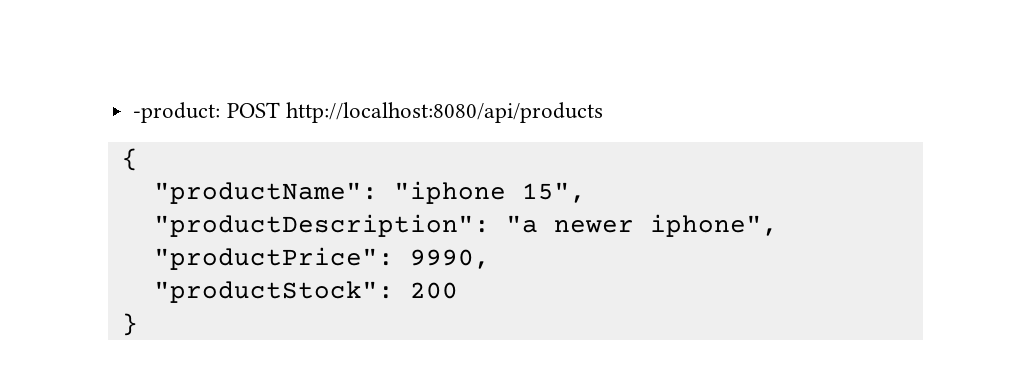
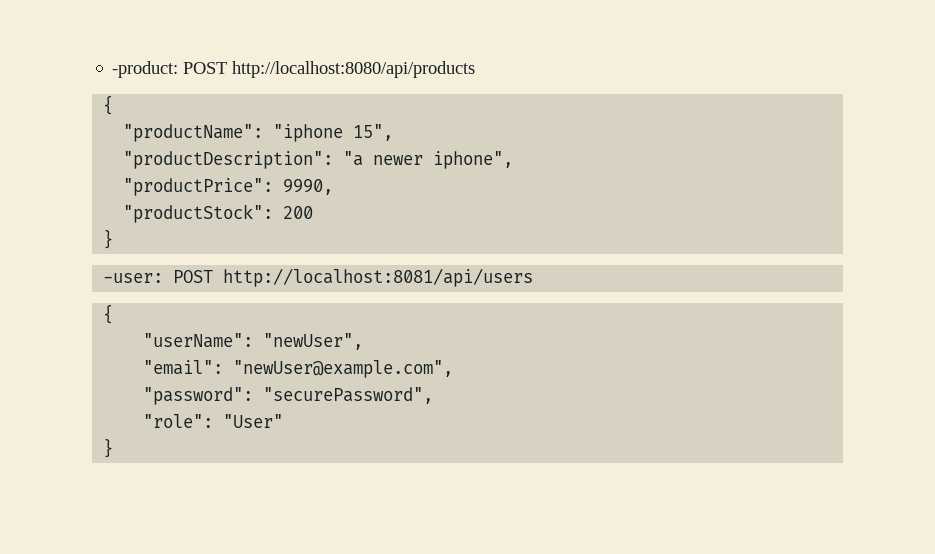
+ -user: POST http://localhost:8081/api/users
+ {
+ "userName": "newUser",
+ "email": "newUser@example.com",
+ "password": "securePassword",
+ "role": "User"
+ }

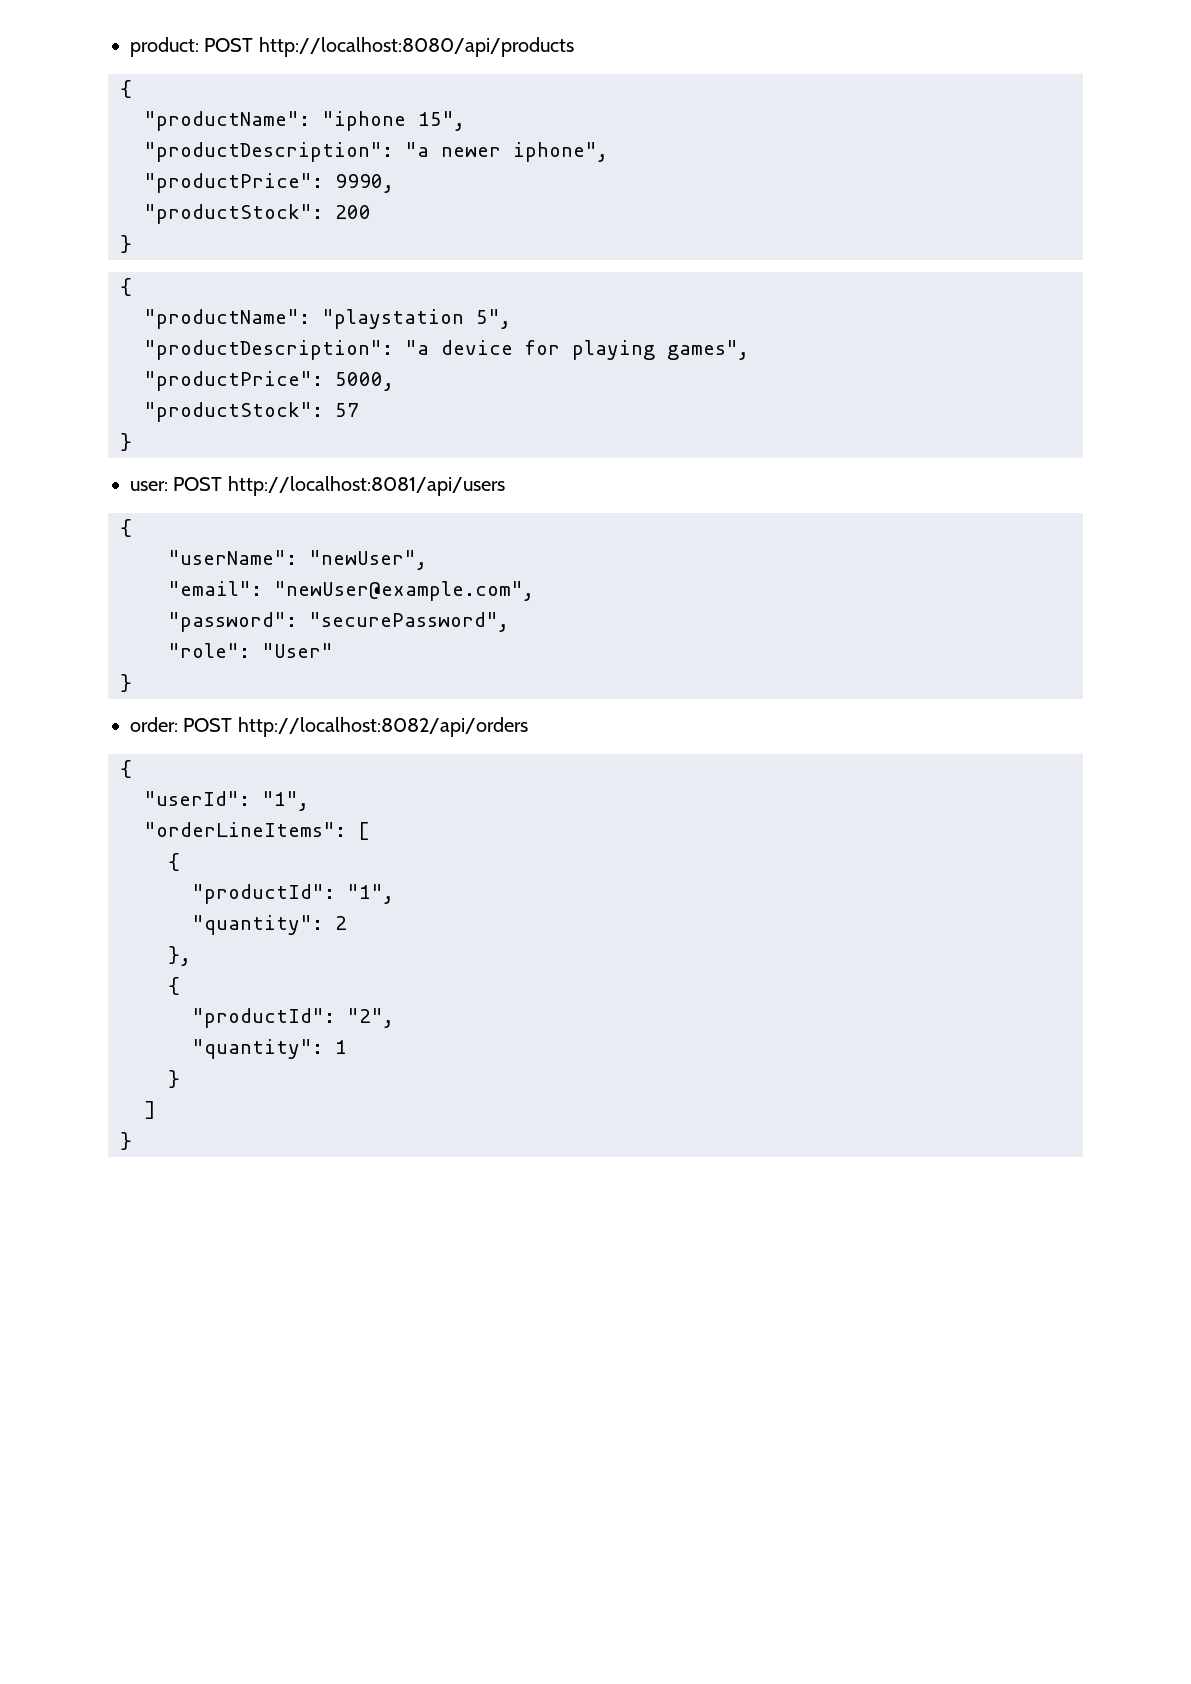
- -product: POST http://localhost:8080/api/products
+ product: POST http://localhost:8080/api/products
  "productStock": 200
  }
- -user: POST http://localhost:8081/api/users
+ {
+ "productName": "playstation 5",
+ "productDescription": "a device for playing games",
+ "productPrice": 5000,
+ "productStock": 57
+ }
+ user: POST http://localhost:8081/api/users
+ order: POST http://localhost:8082/api/orders
+ {
+ "userId": "1",
+ "orderLineItems": [
+ {
+ "productId": "1",
+ "quantity": 2
+ },
+ {
+ "productId": "2",
+ "quantity": 1
+ }
+ ]
+ }

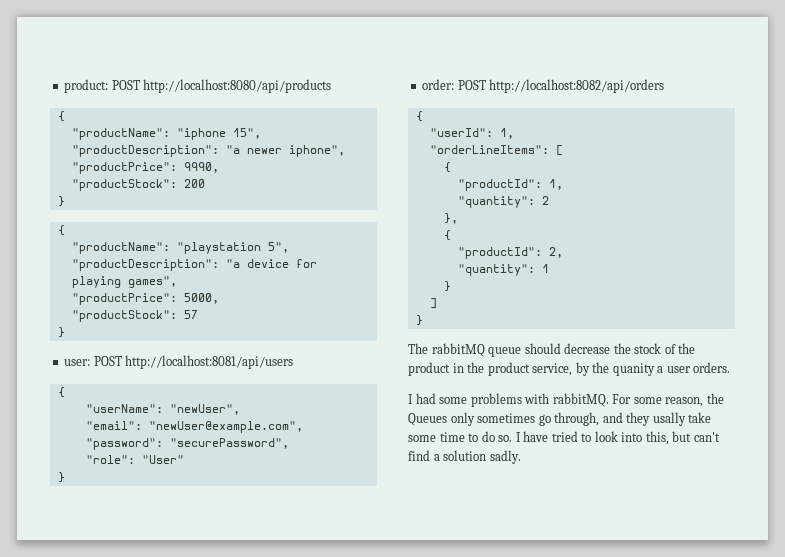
- "userId": "1",
+ "userId": 1,
- "productId": "1",
+ "productId": 1,
- "productId": "2",
+ "productId": 2,
+ The rabbitMQ queue should decrease the stock of the product in the product service, by the quanity a user orders.
+ I had some problems with rabbitMQ. For some reason, the Queues only sometimes go through, and they usally take some time to do so. I have tried to look into this, but can't find a solution sadly.

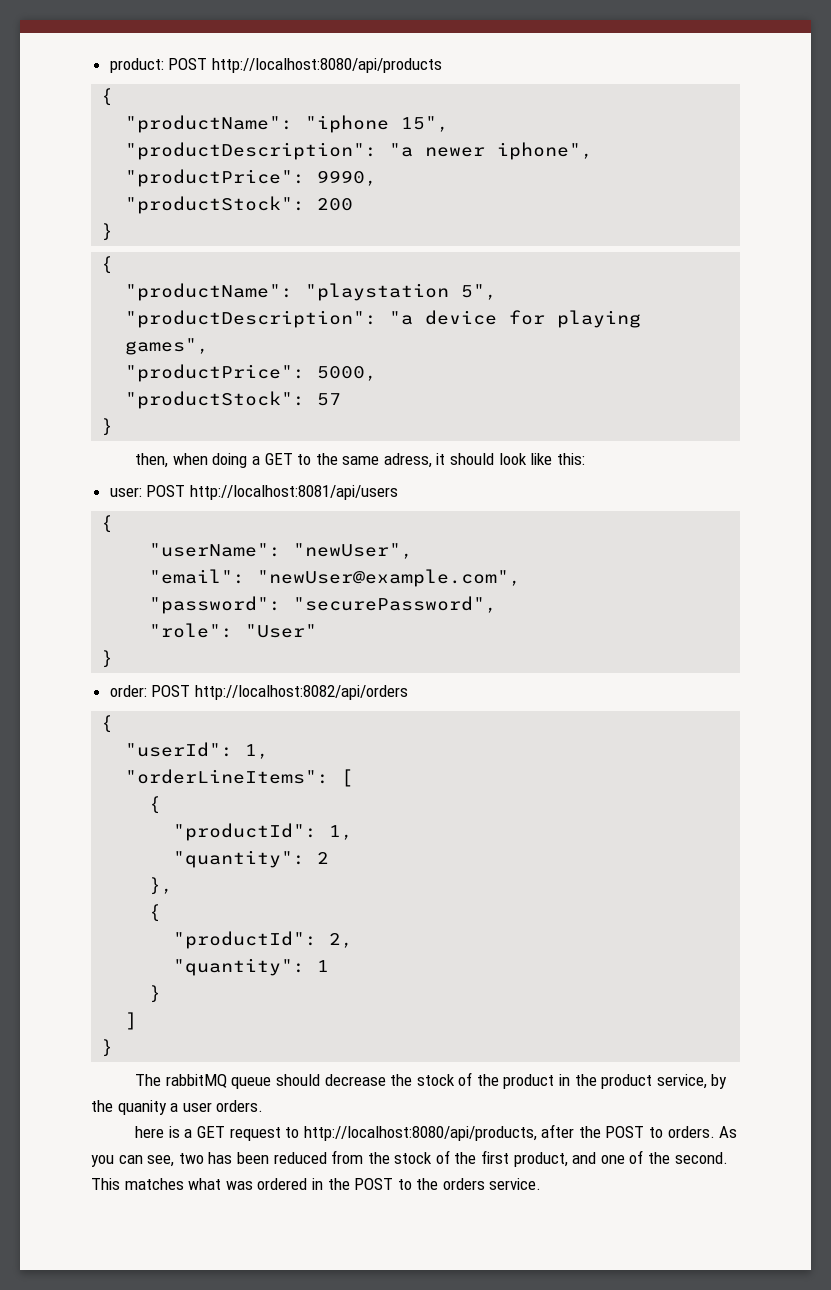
+ then, when doing a GET to the same adress, it should look like this:
- I had some problems with rabbitMQ. For some reason, the Queues only sometimes go through, and they usally take some time to do so. I have tried to look into this, but can't find a solution sadly.
+ here is a GET request to http://localhost:8080/api/products, after the POST to orders. As you can see, two has been reduced from the stock of the first product, and one of the second. This matches what was ordered in the POST to the orders service.

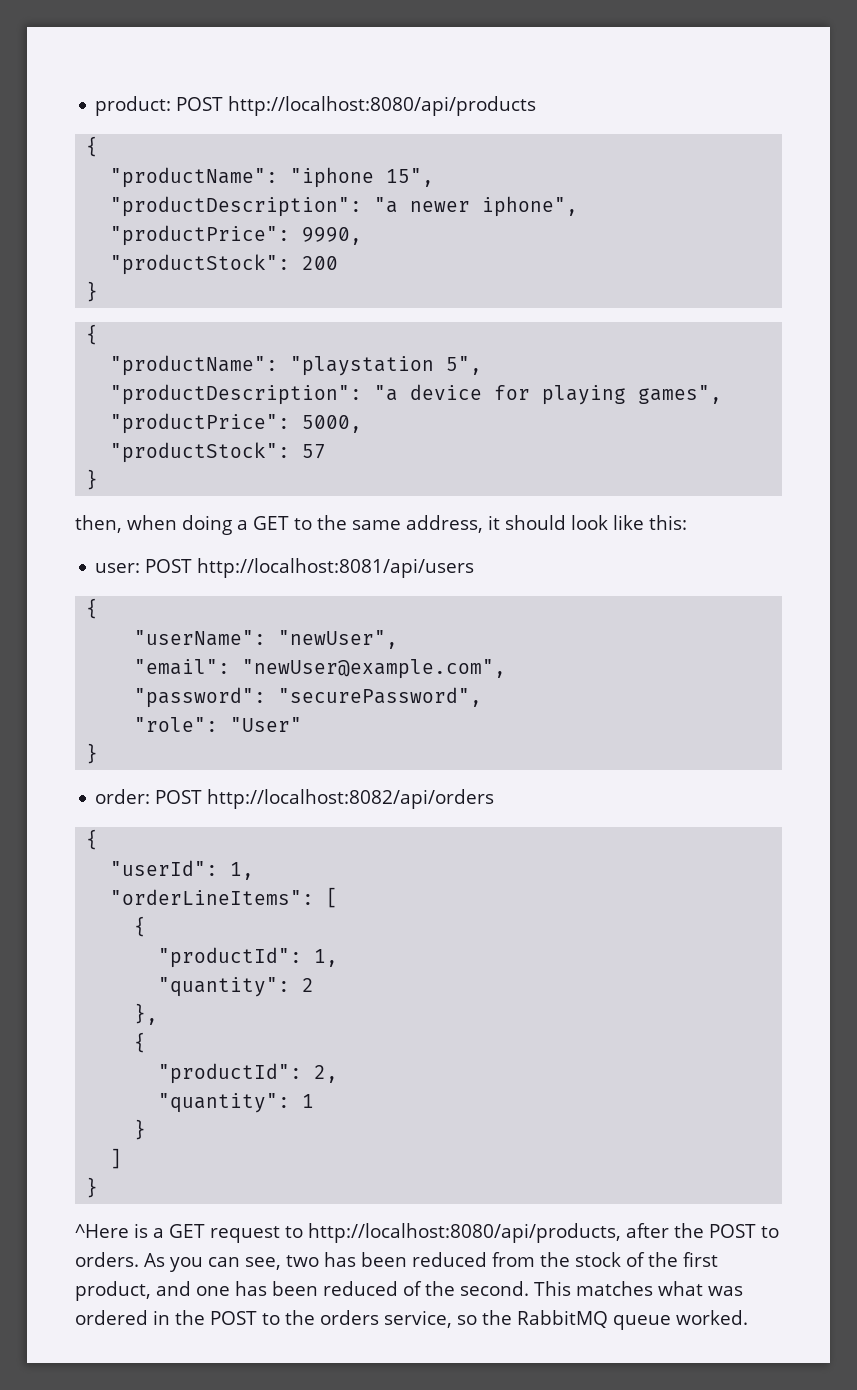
- then, when doing a GET to the same adress, it should look like this:
+ then, when doing a GET to the same address, it should look like this:
- The rabbitMQ queue should decrease the stock of the product in the product service, by the quanity a user orders.
- here is a GET request to http://localhost:8080/api/products, after the POST to orders.
+ ^Here is a GET request to http://localhost:8080/api/products, after the POST to orders.
- As you can see, two has been reduced from the stock of the first product, and one of the second.
+ As you can see, two has been reduced from the stock of the first product, and one has been reduced of the second.
- This matches what was ordered in the POST to the orders service.
+ This matches what was ordered in the POST to the orders service, so the RabbitMQ queue worked.

